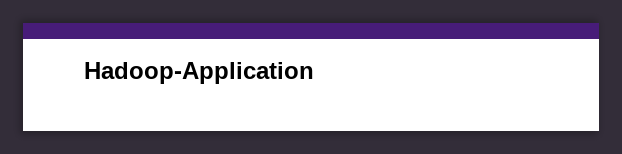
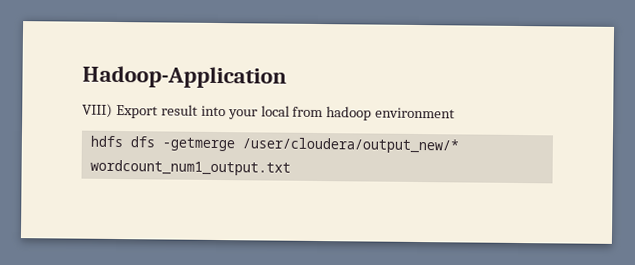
+ VIII) Export result into your local from hadoop environment
+ hdfs dfs -getmerge /user/cloudera/output_new/* wordcount_num1_output.txt

